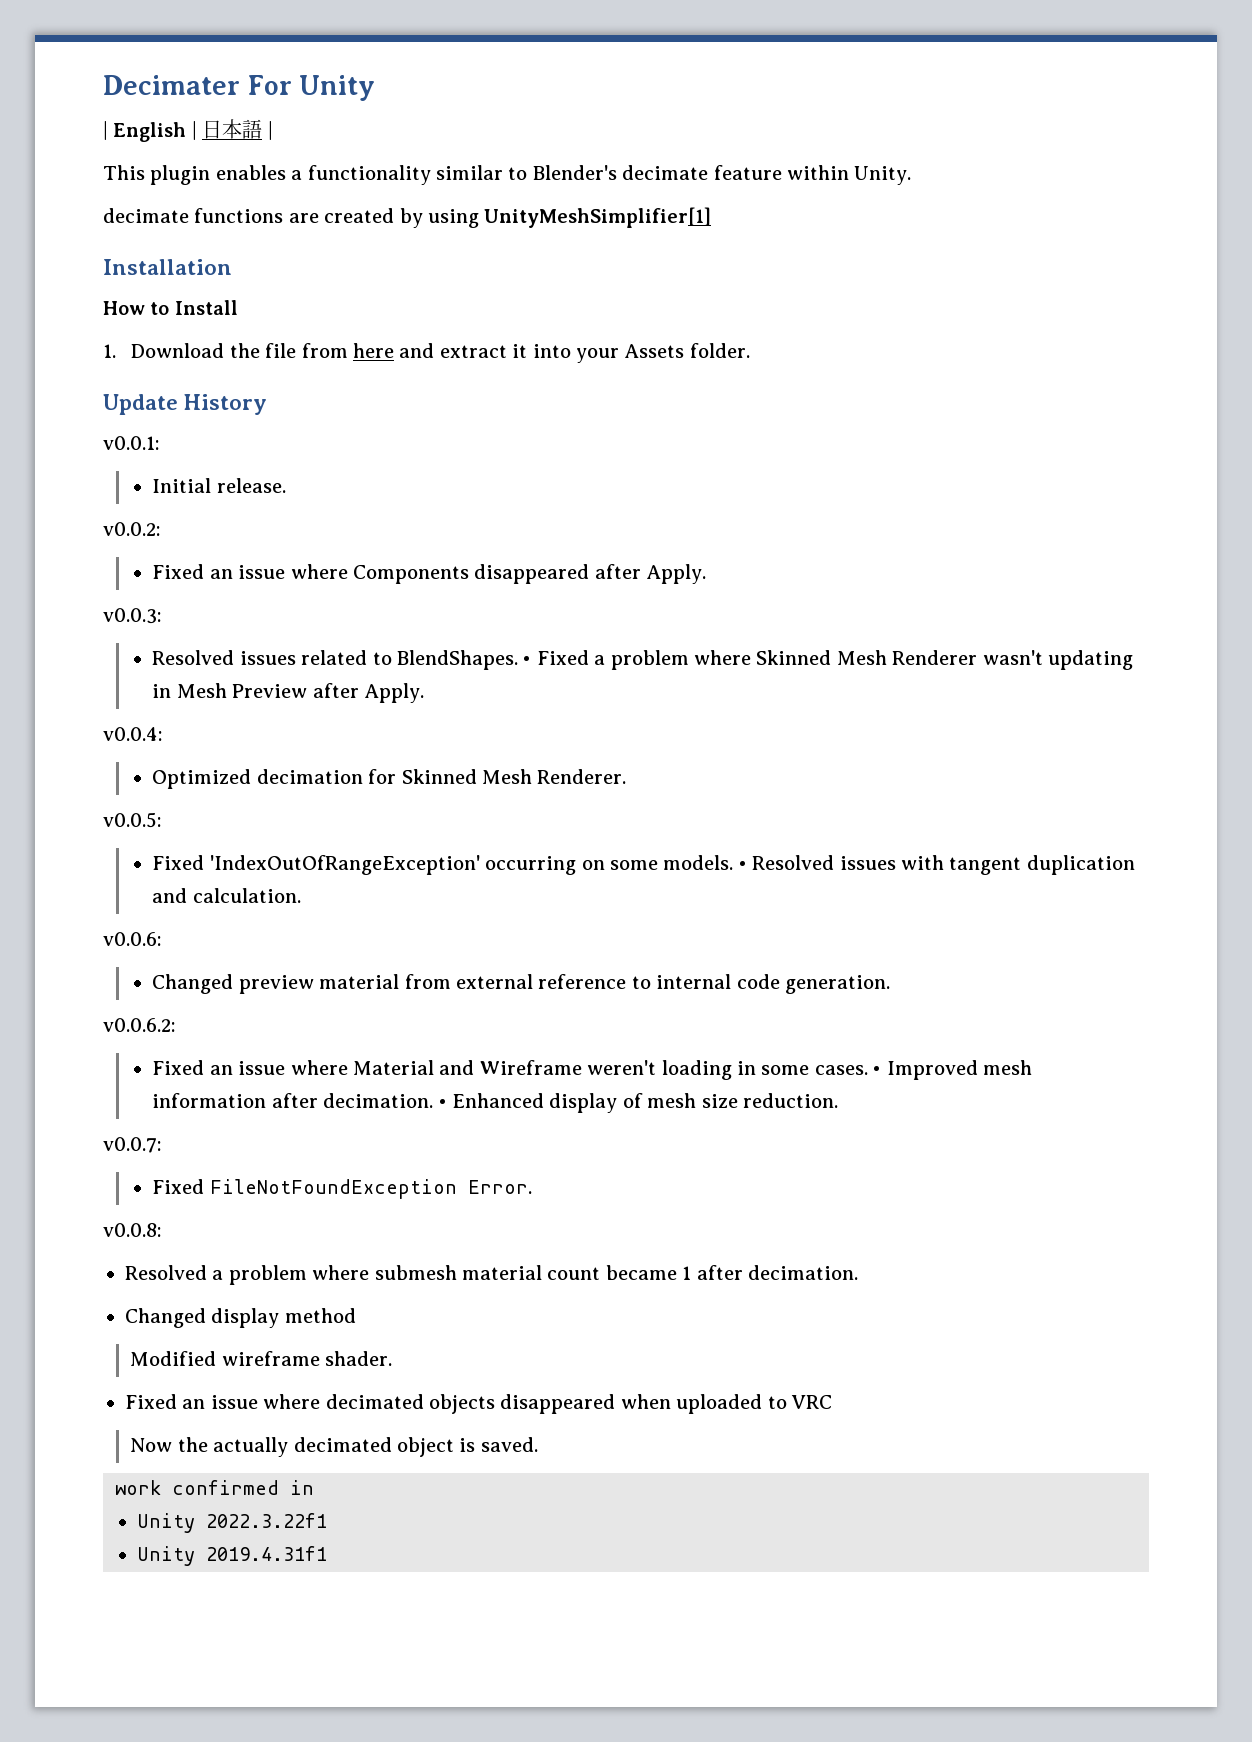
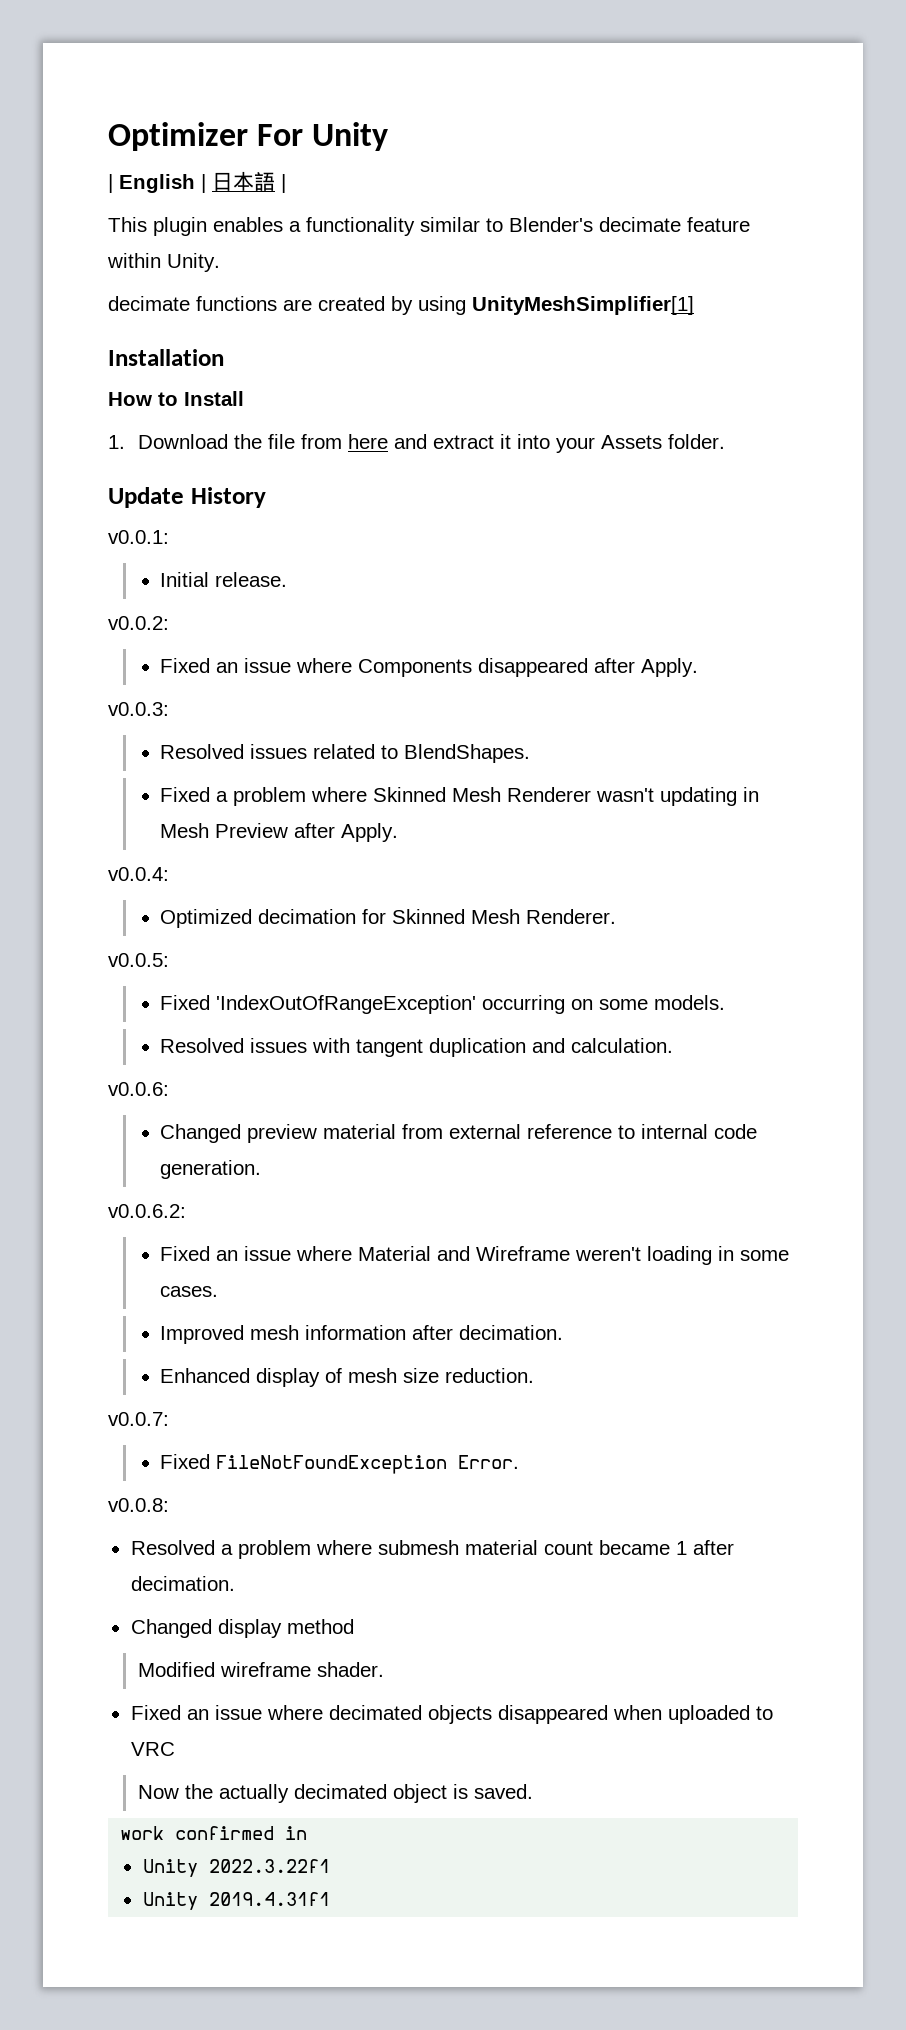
- Decimater For Unity
+ Optimizer For Unity
- Resolved issues related to BlendShapes. • Fixed a problem where Skinned Mesh Renderer wasn't updating in Mesh Preview after Apply.
+ Resolved issues related to BlendShapes.
+ Fixed a problem where Skinned Mesh Renderer wasn't updating in Mesh Preview after Apply.
- Fixed 'IndexOutOfRangeException' occurring on some models. • Resolved issues with tangent duplication and calculation.
+ Fixed 'IndexOutOfRangeException' occurring on some models.
+ Resolved issues with tangent duplication and calculation.
- Fixed an issue where Material and Wireframe weren't loading in some cases. • Improved mesh information after decimation. • Enhanced display of mesh size reduction.
+ Fixed an issue where Material and Wireframe weren't loading in some cases.
+ Improved mesh information after decimation.
+ Enhanced display of mesh size reduction.

